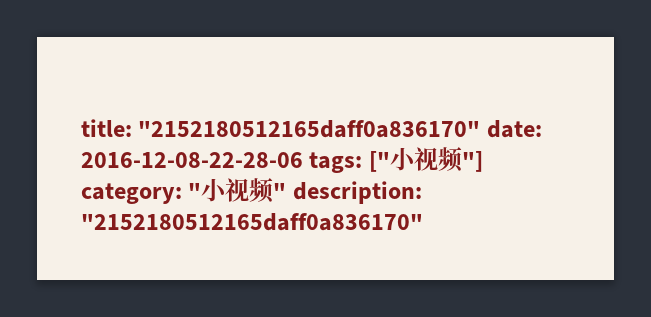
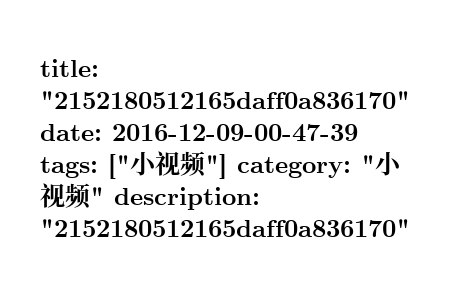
- title: "2152180512165daff0a836170" date: 2016-12-08-22-28-06 tags: ["小视频"] category: "小视频" description: "2152180512165daff0a836170"
+ title: "2152180512165daff0a836170" date: 2016-12-09-00-47-39 tags: ["小视频"] category: "小视频" description: "2152180512165daff0a836170"

